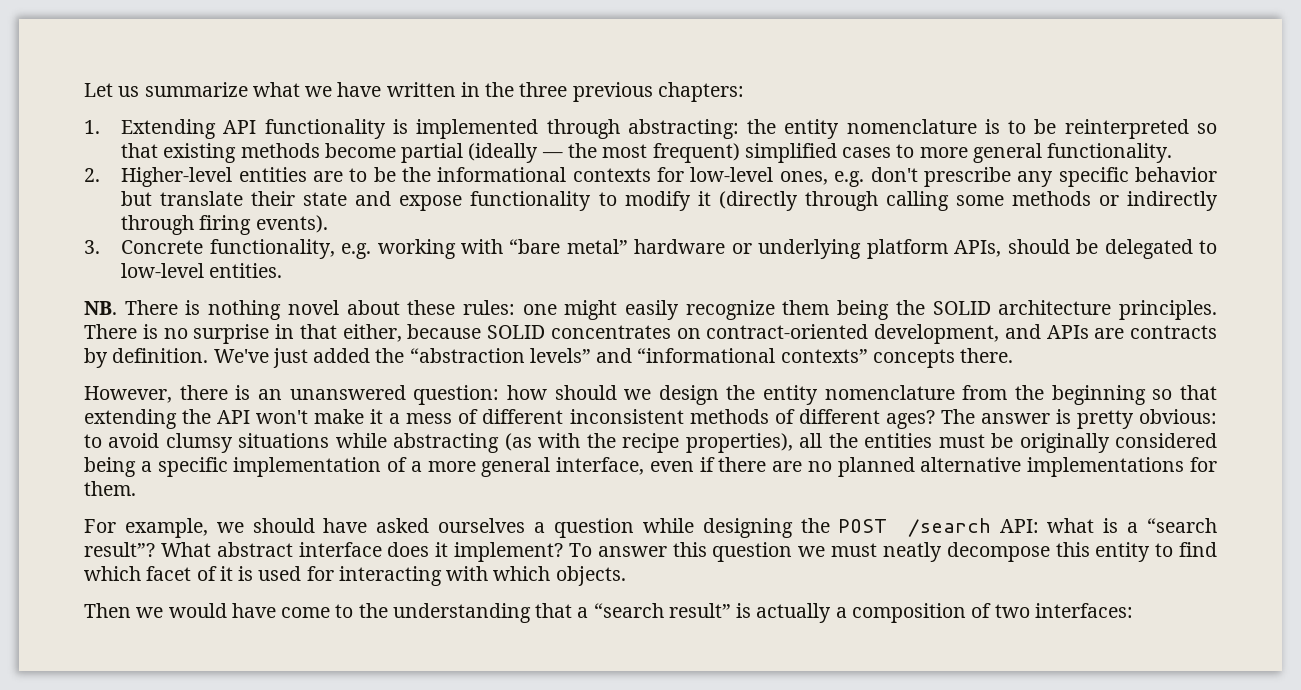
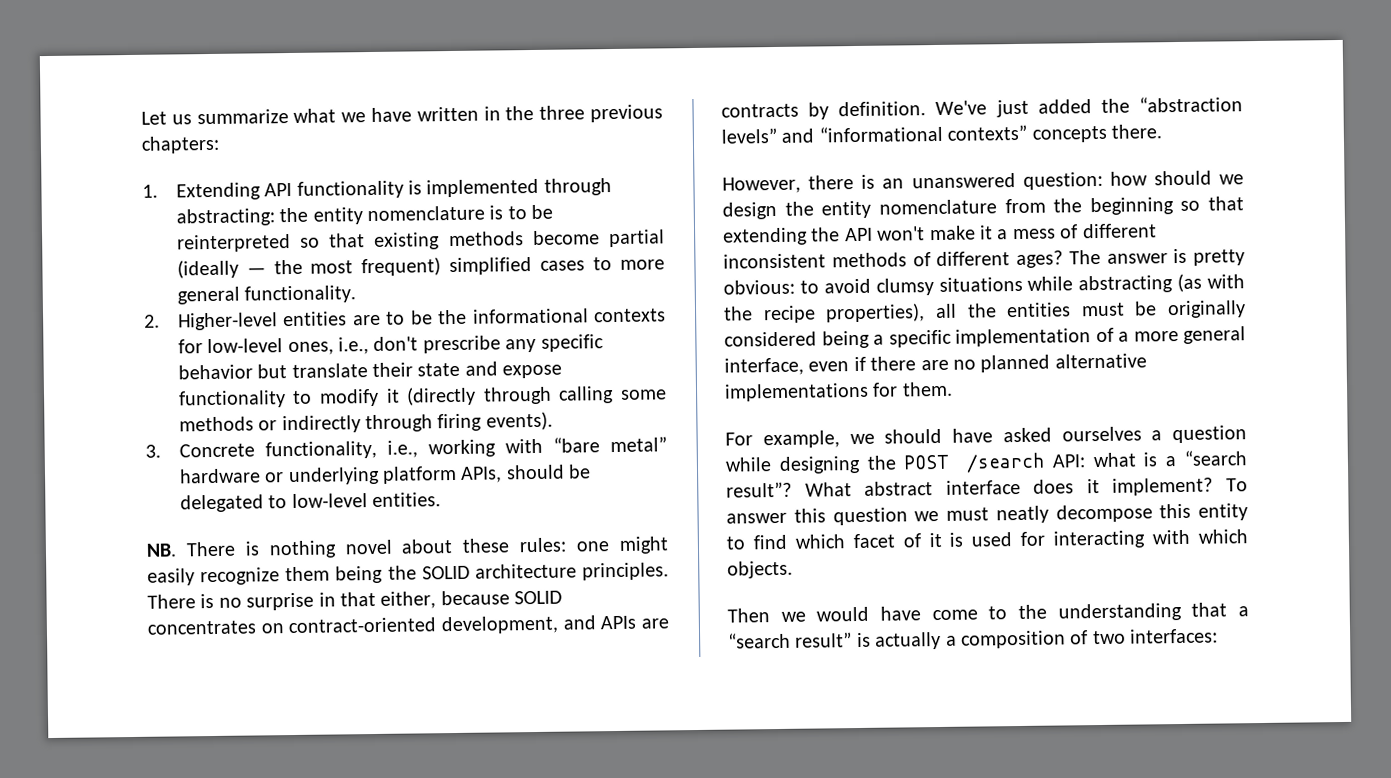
- 2. Higher-level entities are to be the informational contexts for low-level ones, e.g. don't prescribe any specific behavior but translate their state and expose functionality to modify it (directly through calling some methods or indirectly through firing events).
+ 2. Higher-level entities are to be the informational contexts for low-level ones, i.e., don't prescribe any specific behavior but translate their state and expose functionality to modify it (directly through calling some methods or indirectly through firing events).
- 3. Concrete functionality, e.g. working with “bare metal” hardware or underlying platform APIs, should be delegated to low-level entities.
+ 3. Concrete functionality, i.e., working with “bare metal” hardware or underlying platform APIs, should be delegated to low-level entities.

